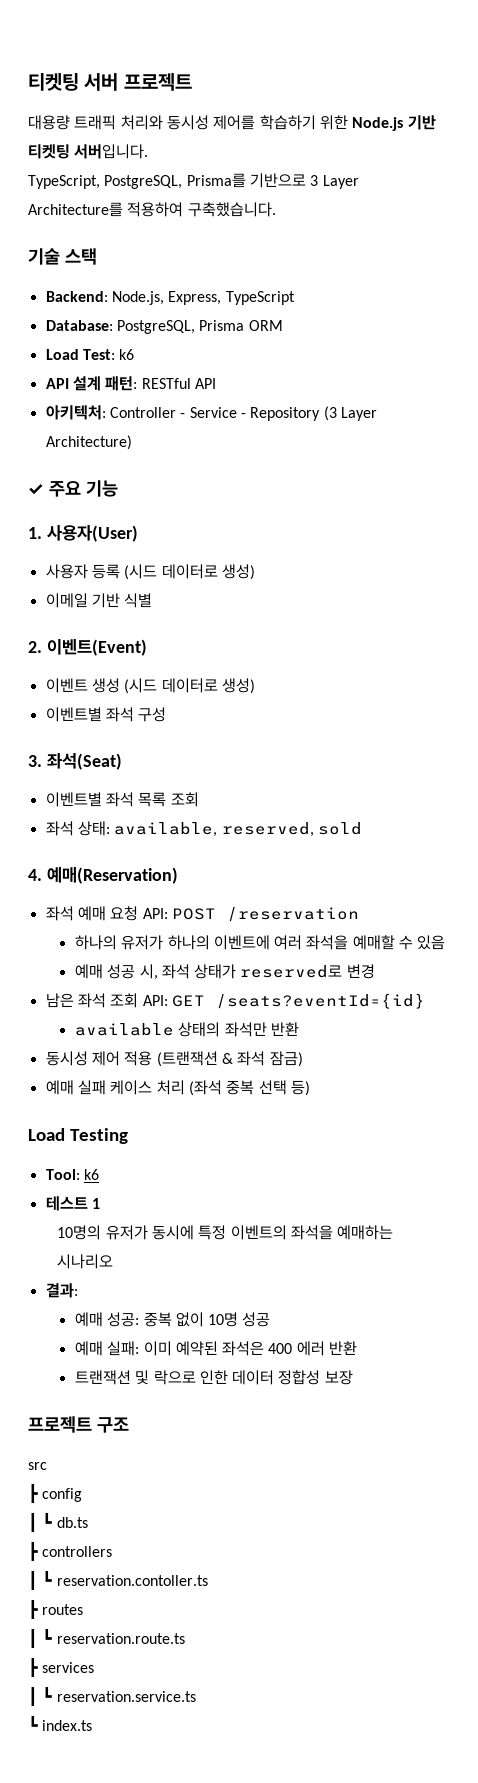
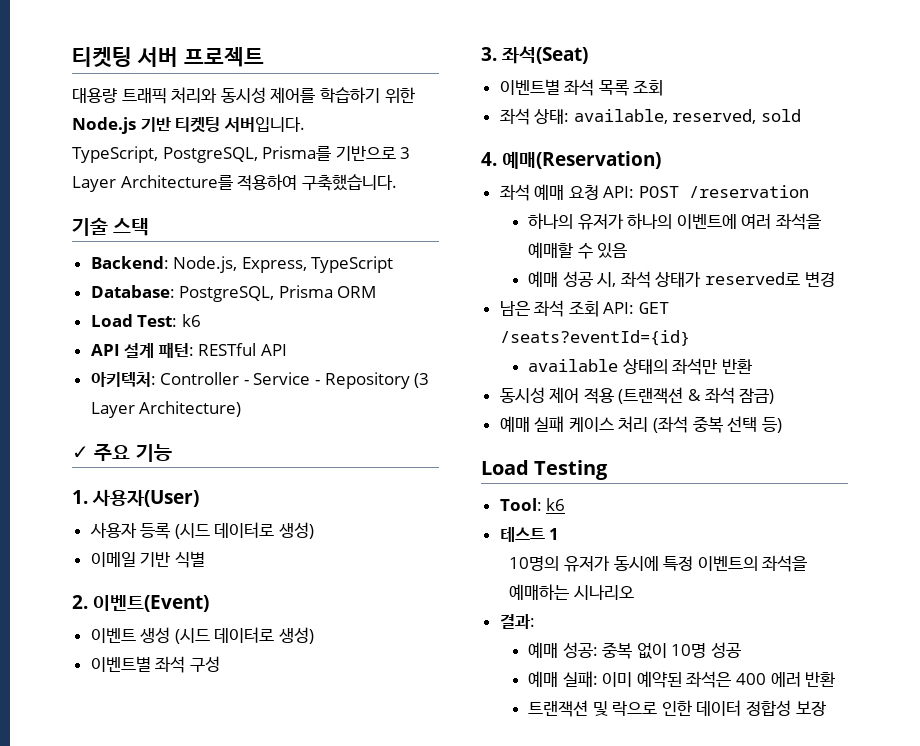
- 프로젝트 구조
- src
- ┣ config
- ┃ ┗ db.ts
- ┣ controllers
- ┃ ┗ reservation.contoller.ts
- ┣ routes
- ┃ ┗ reservation.route.ts
- ┣ services
- ┃ ┗ reservation.service.ts
- ┗ index.ts

